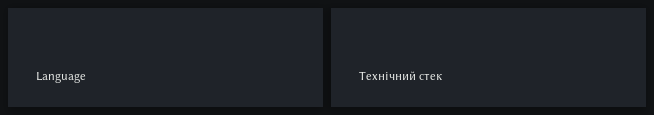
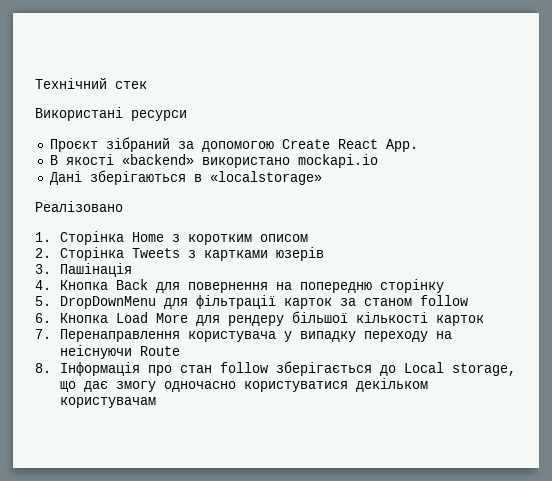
- Language
+ Використані ресурси
+ Проєкт зібраний за допомогою Create React App.
+ В якості «backend» використано mockapi.io
+ Дані зберігаються в «localstorage»
+ Реалізовано
+ 1. Сторінка Home з коротким описом
+ 2. Сторінка Tweets з картками юзерів
+ 3. Пашінація
+ 4. Кнопка Back для повернення на попередню сторінку
+ 5. DropDownMenu для фільтрації карток за станом follow
+ 6. Кнопка Load More для рендеру більшої кількості карток
+ 7. Перенаправлення користувача у випадку переходу на неіснуючи Route
+ 8. Інформація про стан follow зберігається до Local storage, що дає змогу одночасно користуватися декільком користувачам

